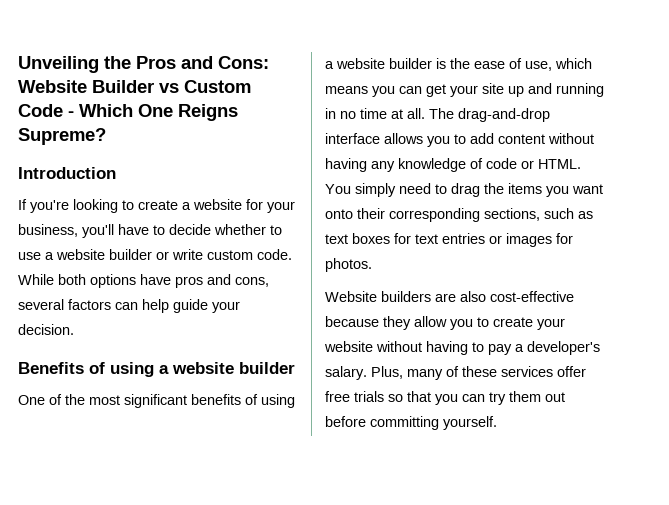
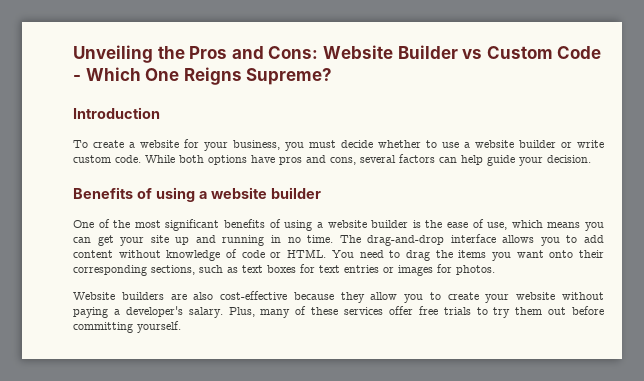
- If you're looking to create a website for your business, you'll have to decide whether to use a website builder or write custom code.
+ To create a website for your business, you must decide whether to use a website builder or write custom code.
- One of the most significant benefits of using a website builder is the ease of use, which means you can get your site up and running in no time at all.
+ One of the most significant benefits of using a website builder is the ease of use, which means you can get your site up and running in no time.
- The drag-and-drop interface allows you to add content without having any knowledge of code or HTML.
+ The drag-and-drop interface allows you to add content without knowledge of code or HTML.
- You simply need to drag the items you want onto their corresponding sections, such as text boxes for text entries or images for photos.
+ You need to drag the items you want onto their corresponding sections, such as text boxes for text entries or images for photos.
- Website builders are also cost-effective because they allow you to create your website without having to pay a developer's salary.
+ Website builders are also cost-effective because they allow you to create your website without paying a developer's salary.
- Plus, many of these services offer free trials so that you can try them out before committing yourself.
+ Plus, many of these services offer free trials to try them out before committing yourself.

